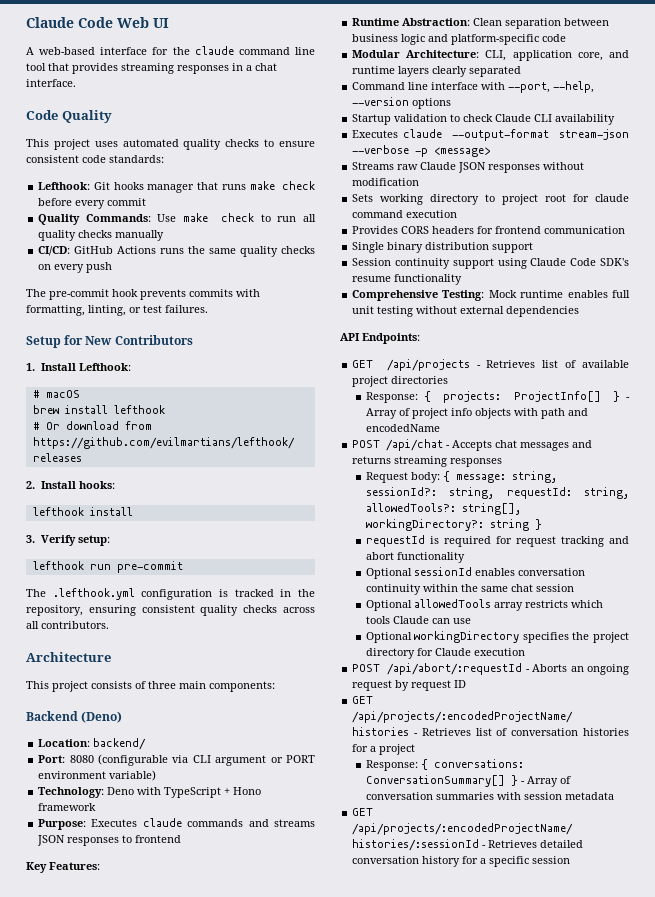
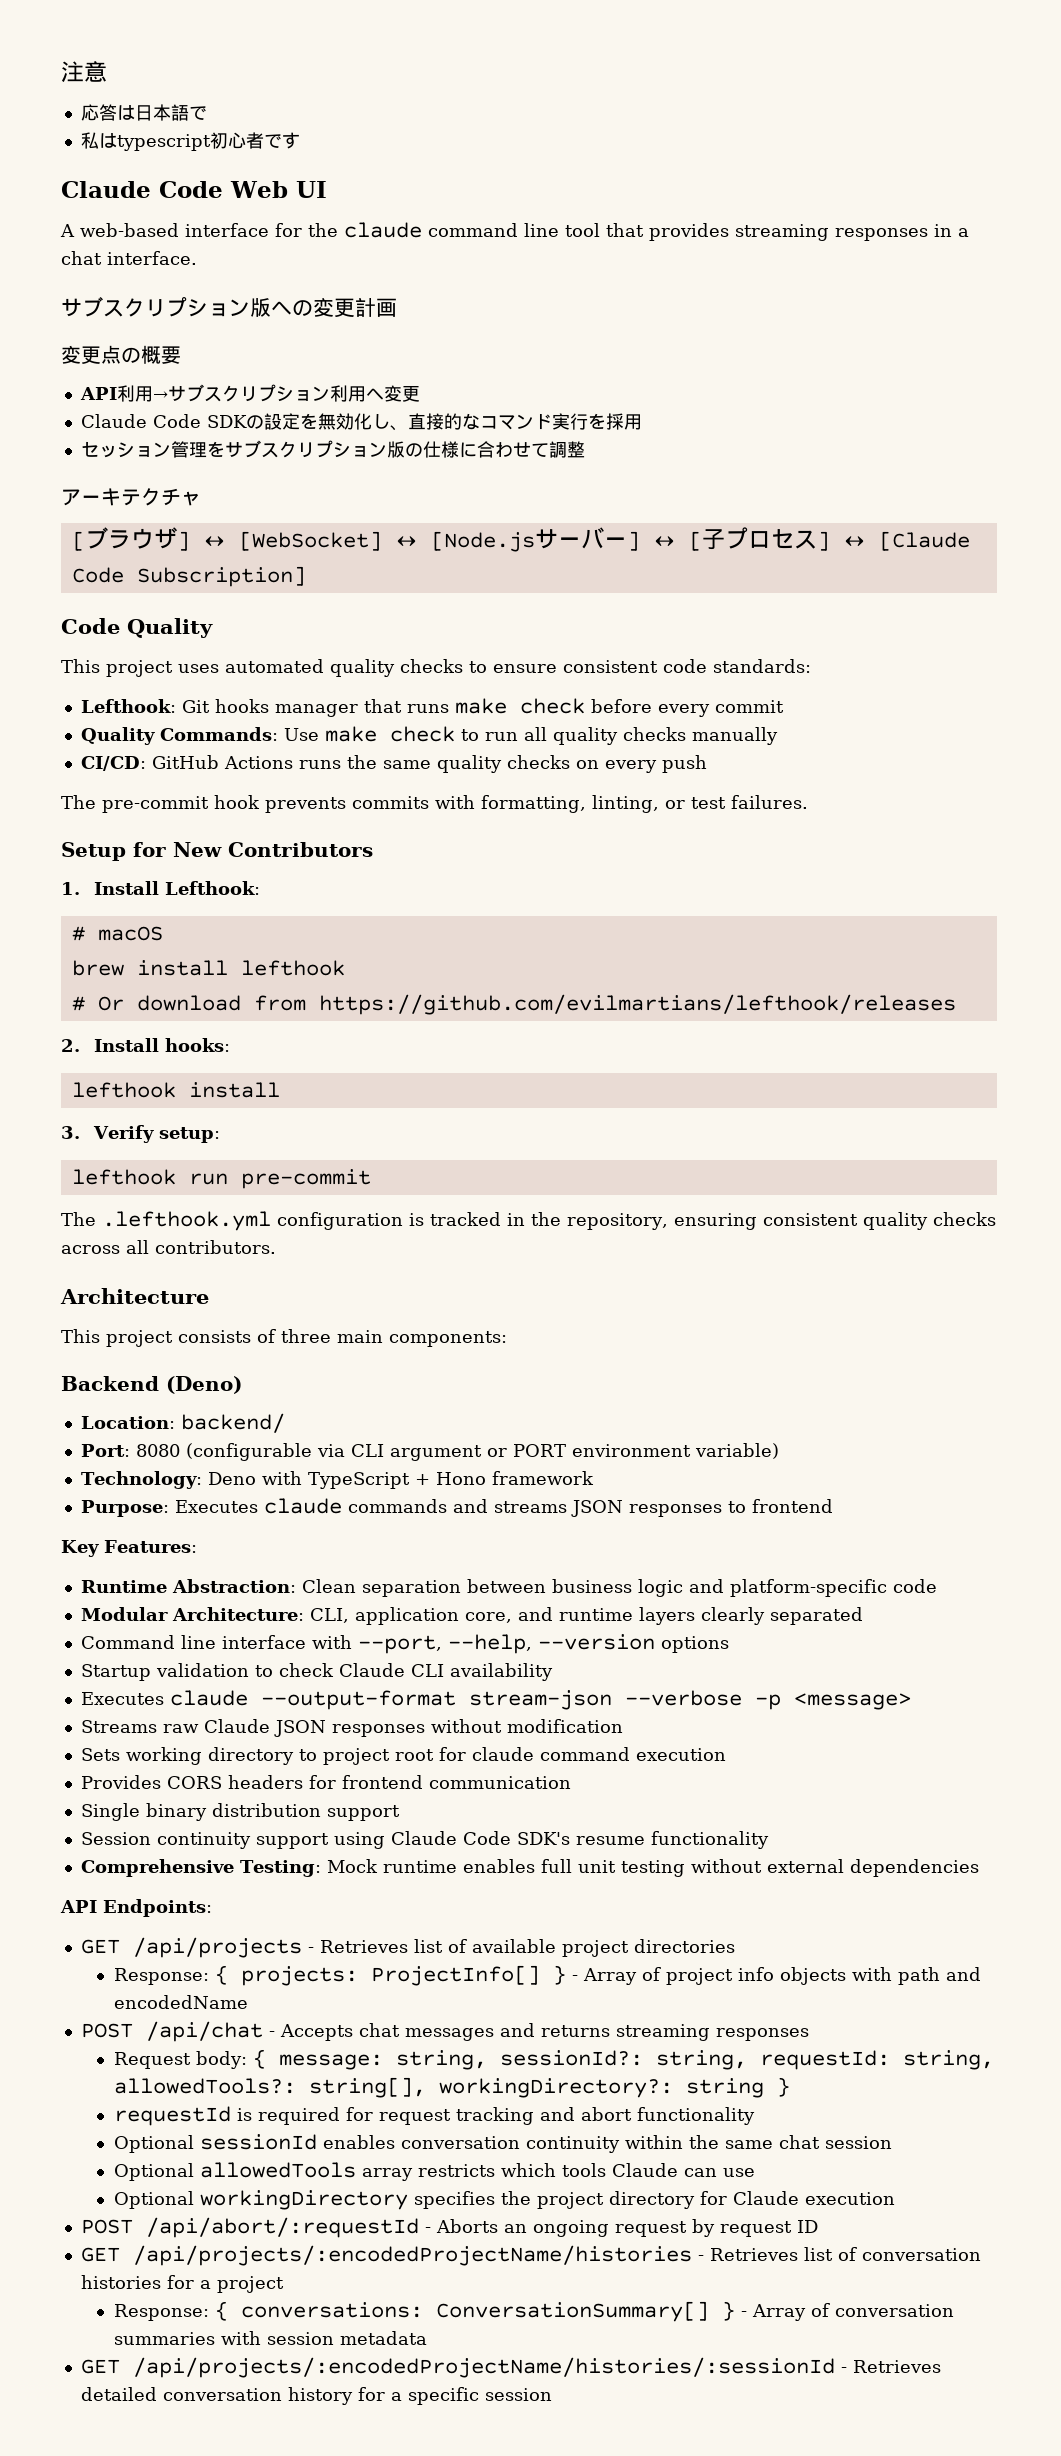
+ 注意
+ 応答は日本語で
+ 私はtypescript初心者です
+ サブスクリプション版への変更計画
+ 変更点の概要
+ API利用→サブスクリプション利用へ変更
+ Claude Code SDKの設定を無効化し、直接的なコマンド実行を採用
+ セッション管理をサブスクリプション版の仕様に合わせて調整
+ アーキテクチャ
+ [ブラウザ] ↔ [WebSocket] ↔ [Node.jsサーバー] ↔ [子プロセス] ↔ [Claude Code Subscription]

